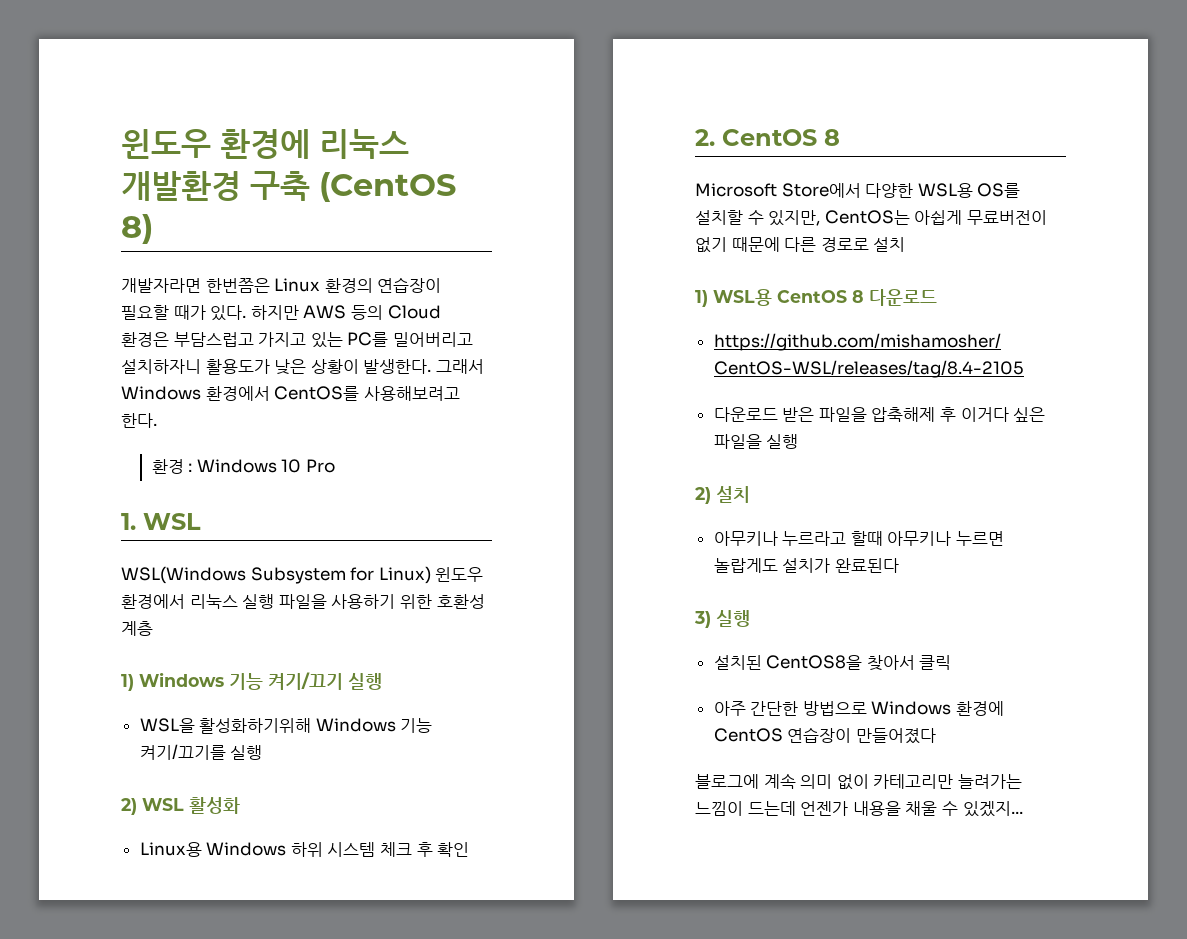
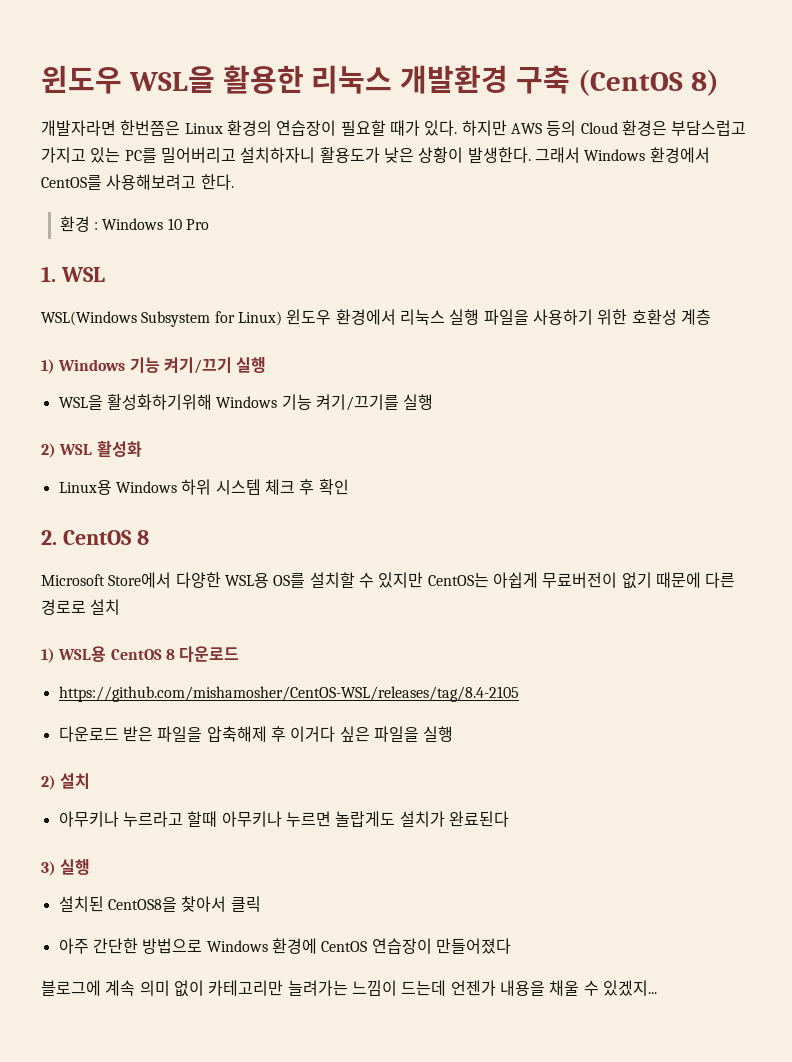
- 윈도우 환경에 리눅스 개발환경 구축 (CentOS 8)
+ 윈도우 WSL을 활용한 리눅스 개발환경 구축 (CentOS 8)
- Microsoft Store에서 다양한 WSL용 OS를 설치할 수 있지만, CentOS는 아쉽게 무료버전이 없기 때문에 다른 경로로 설치
+ Microsoft Store에서 다양한 WSL용 OS를 설치할 수 있지만 CentOS는 아쉽게 무료버전이 없기 때문에 다른 경로로 설치

